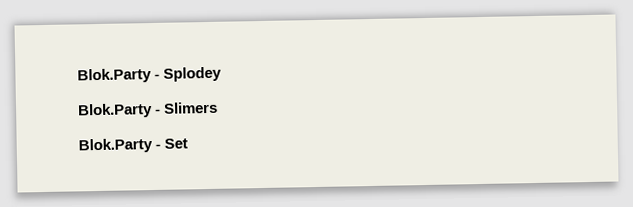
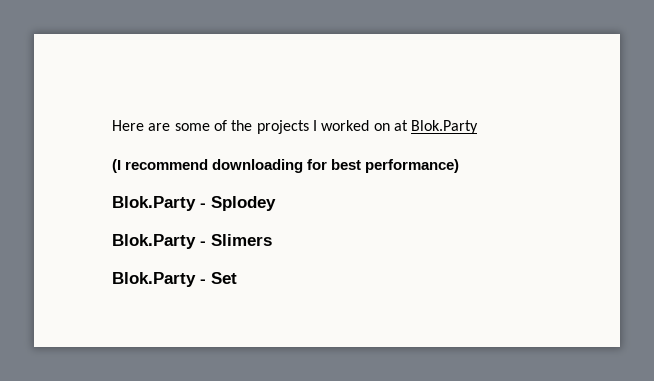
+ Here are some of the projects I worked on at Blok.Party
+ (I recommend downloading for best performance)

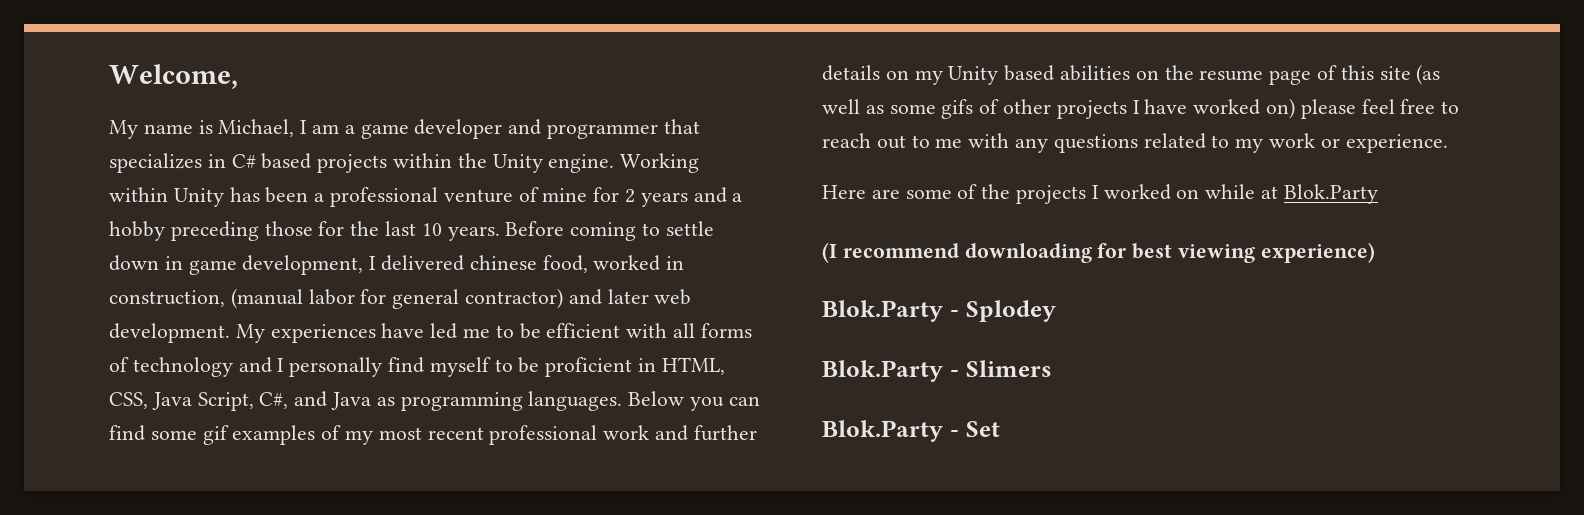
+ Welcome,
+ My name is Michael, I am a game developer and programmer that specializes in C# based projects within the Unity engine. Working within Unity has been a professional venture of mine for 2 years and a hobby preceding those for the last 10 years. Before coming to settle down in game development, I delivered chinese food, worked in construction, (manual labor for general contractor) and later web development. My experiences have led me to be efficient with all forms of technology and I personally find myself to be proficient in HTML, CSS, Java Script, C#, and Java as programming languages. Below you can find some gif examples of my most recent professional work and further details on my Unity based abilities on the resume page of this site (as well as some gifs of other projects I have worked on) please feel free to reach out to me with any questions related to my work or experience.
- Here are some of the projects I worked on at Blok.Party
+ Here are some of the projects I worked on while at Blok.Party
- (I recommend downloading for best performance)
+ (I recommend downloading for best viewing experience)

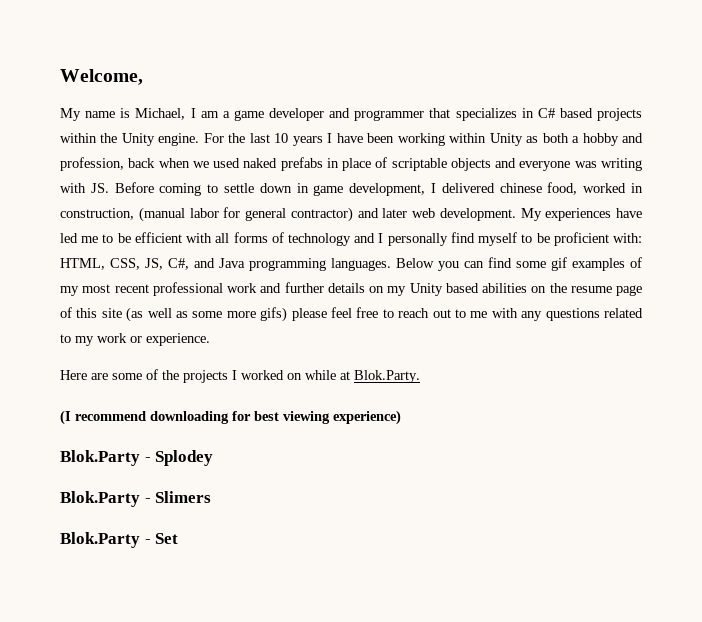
- Working within Unity has been a professional venture of mine for 2 years and a hobby preceding those for the last 10 years. Before coming to settle down in game development, I delivered chinese food, worked in construction, (manual labor for general contractor) and later web development.
+ For the last 10 years I have been working within Unity as both a hobby and profession, back when we used naked prefabs in place of scriptable objects and everyone was writing with JS. Before coming to settle down in game development, I delivered chinese food, worked in construction, (manual labor for general contractor) and later web development.
- My experiences have led me to be efficient with all forms of technology and I personally find myself to be proficient in HTML, CSS, Java Script, C#, and Java as programming languages.
+ My experiences have led me to be efficient with all forms of technology and I personally find myself to be proficient with: HTML, CSS, JS, C#, and Java programming languages.
- Below you can find some gif examples of my most recent professional work and further details on my Unity based abilities on the resume page of this site (as well as some gifs of other projects I have worked on) please feel free to reach out to me with any questions related to my work or experience.
+ Below you can find some gif examples of my most recent professional work and further details on my Unity based abilities on the resume page of this site (as well as some more gifs) please feel free to reach out to me with any questions related to my work or experience.
- Here are some of the projects I worked on while at Blok.Party
+ Here are some of the projects I worked on while at Blok.Party.

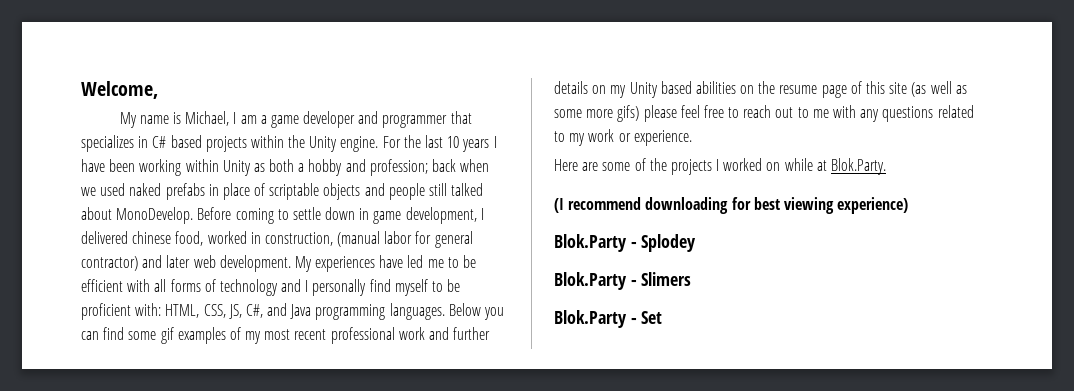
- For the last 10 years I have been working within Unity as both a hobby and profession, back when we used naked prefabs in place of scriptable objects and everyone was writing with JS. Before coming to settle down in game development, I delivered chinese food, worked in construction, (manual labor for general contractor) and later web development.
+ For the last 10 years I have been working within Unity as both a hobby and profession; back when we used naked prefabs in place of scriptable objects and people still talked about MonoDevelop. Before coming to settle down in game development, I delivered chinese food, worked in construction, (manual labor for general contractor) and later web development.

